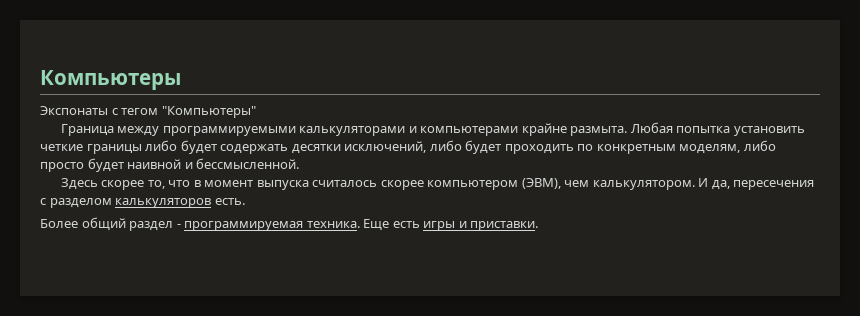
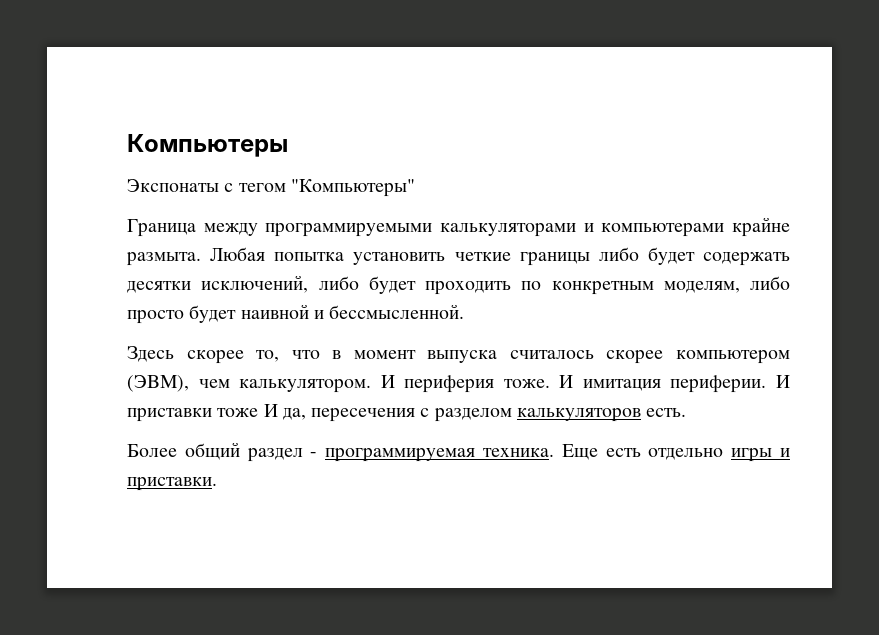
- И да, пересечения с разделом калькуляторов есть.
+ И периферия тоже. И имитация периферии. И приставки тоже И да, пересечения с разделом калькуляторов есть.
- Еще есть игры и приставки.
+ Еще есть отдельно игры и приставки.

